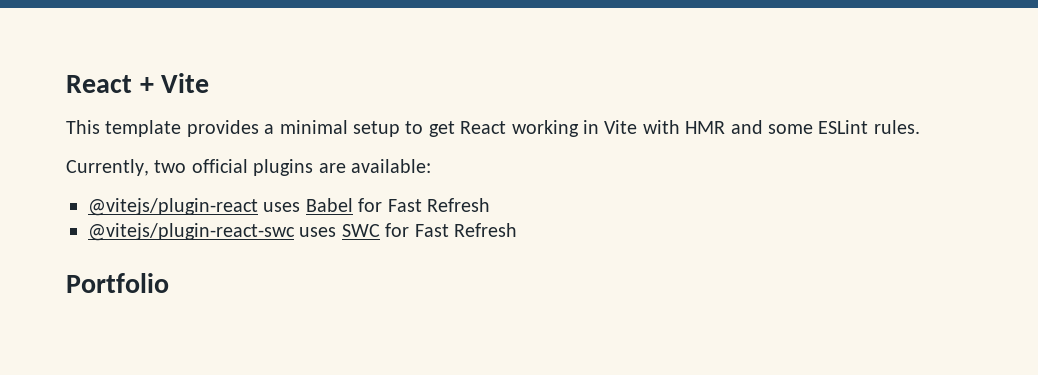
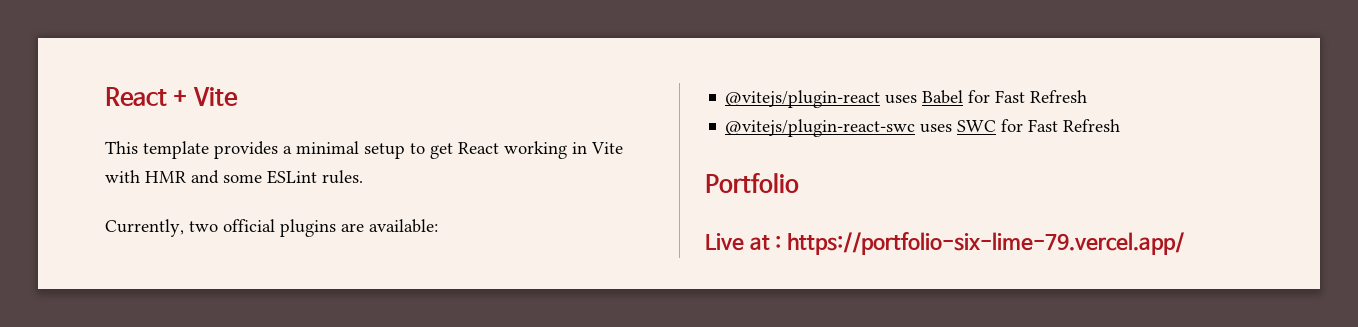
+ Live at : https://portfolio-six-lime-79.vercel.app/

